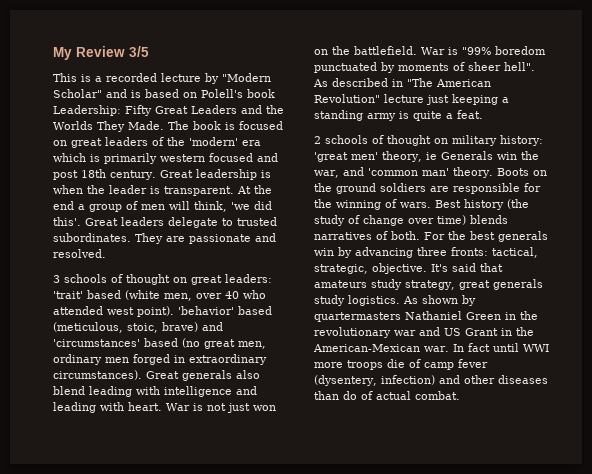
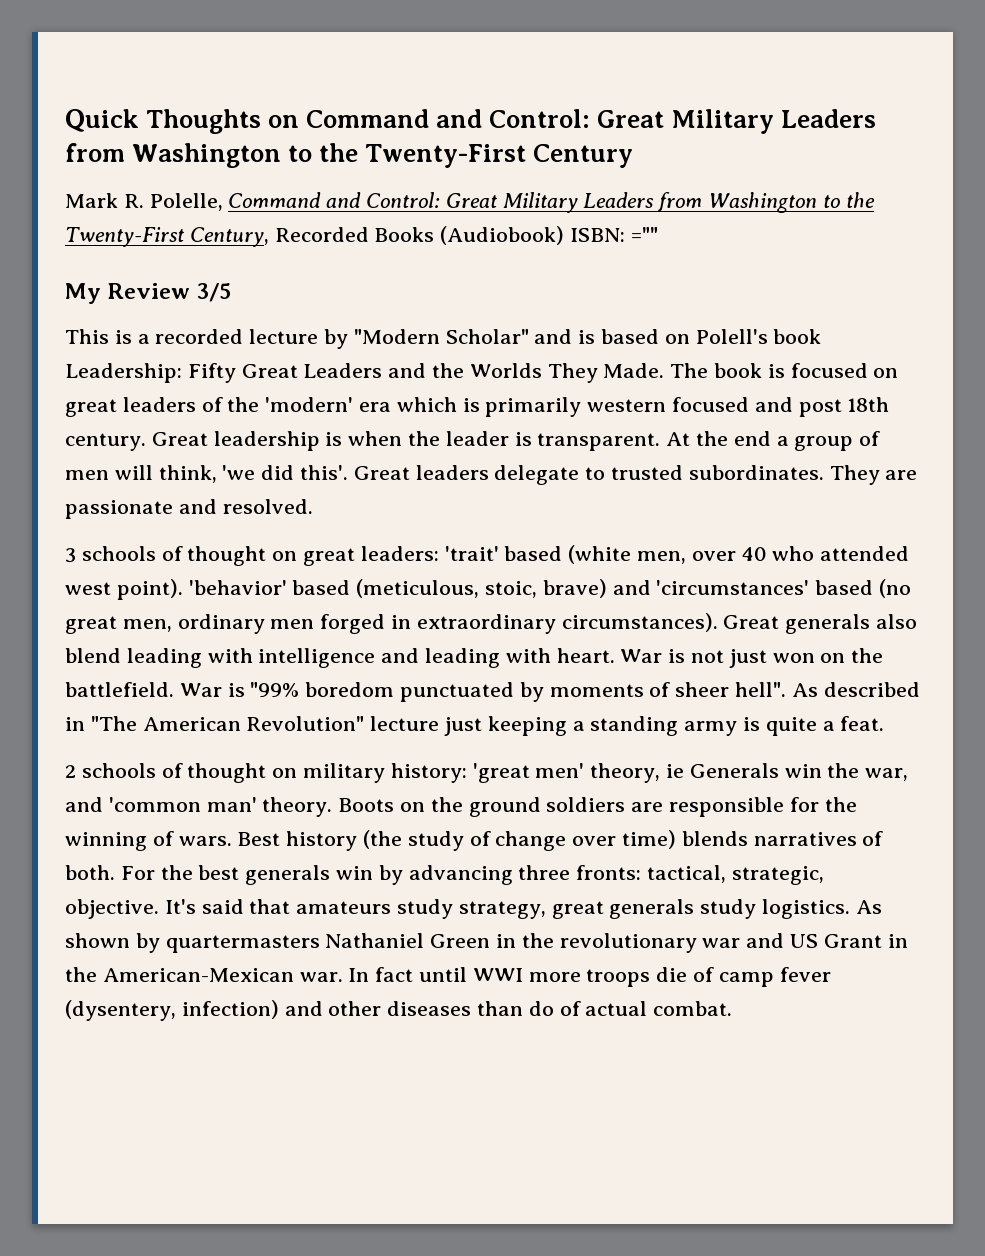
+ Quick Thoughts on Command and Control: Great Military Leaders from Washington to the Twenty-First Century
+ Mark R. Polelle, Command and Control: Great Military Leaders from Washington to the Twenty-First Century, Recorded Books (Audiobook) ISBN: =""

